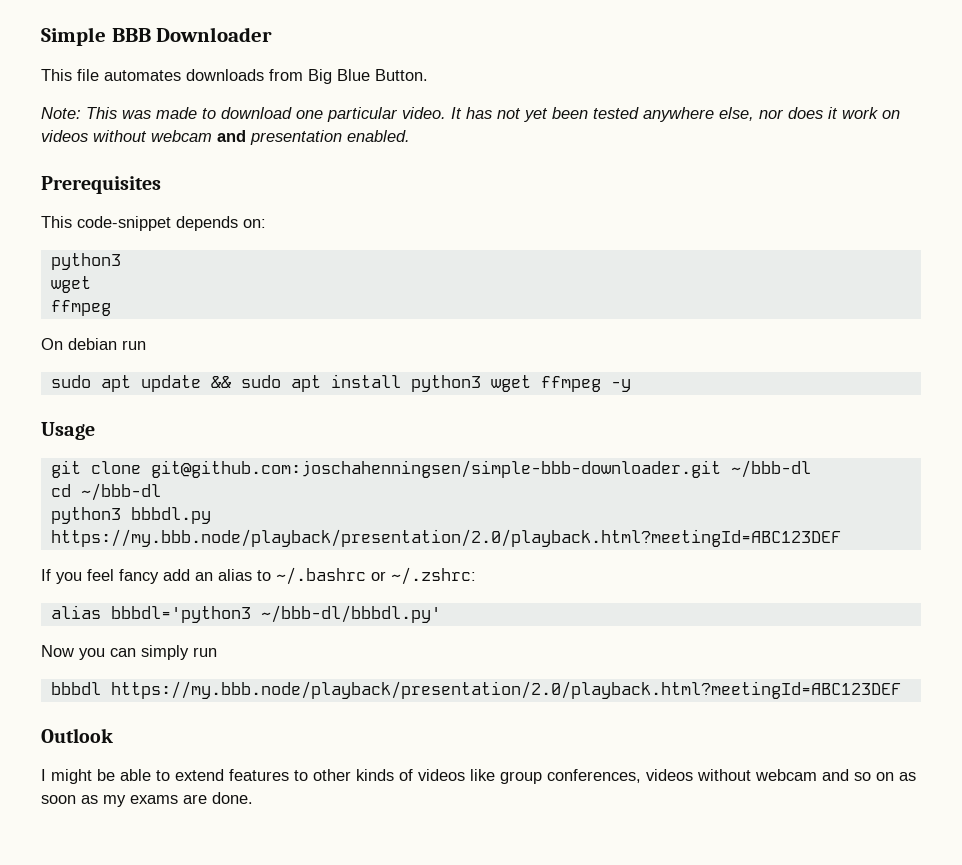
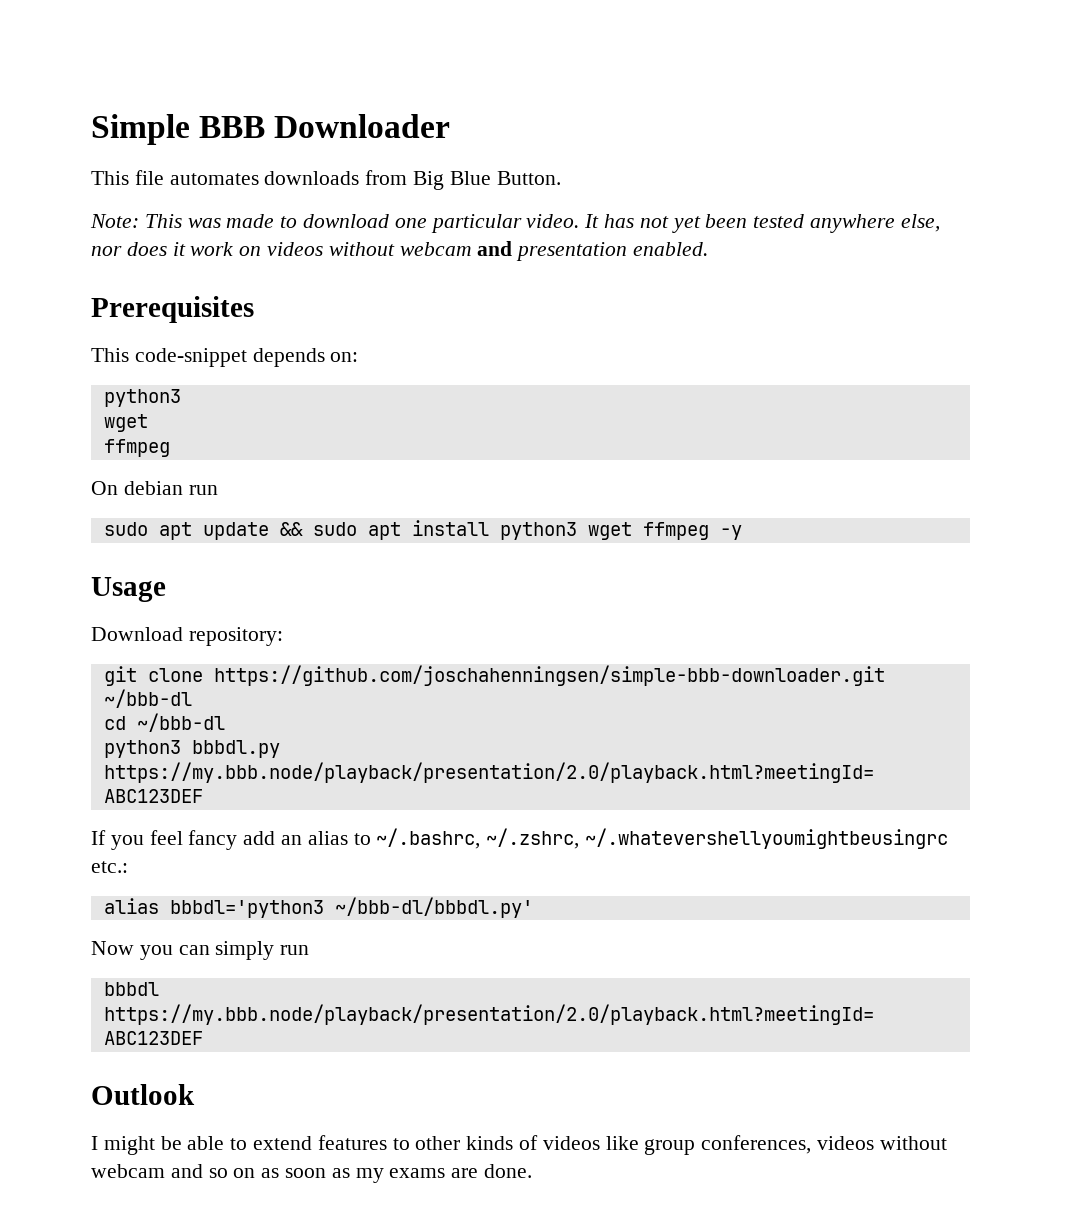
+ Download repository:
- git clone git@github.com:joschahenningsen/simple-bbb-downloader.git ~/bbb-dl
+ git clone https://github.com/joschahenningsen/simple-bbb-downloader.git ~/bbb-dl
- If you feel fancy add an alias to ~/.bashrc or ~/.zshrc:
+ If you feel fancy add an alias to ~/.bashrc, ~/.zshrc, ~/.whatevershellyoumightbeusingrc etc.:

